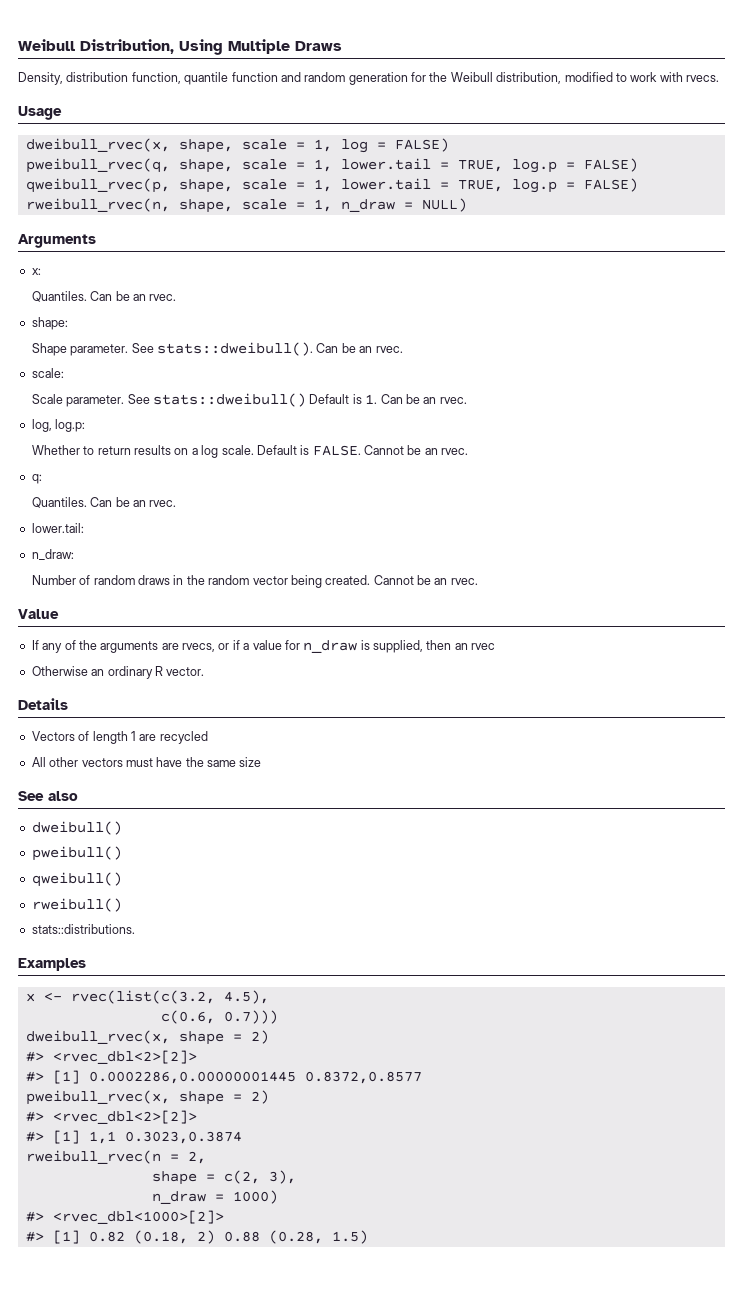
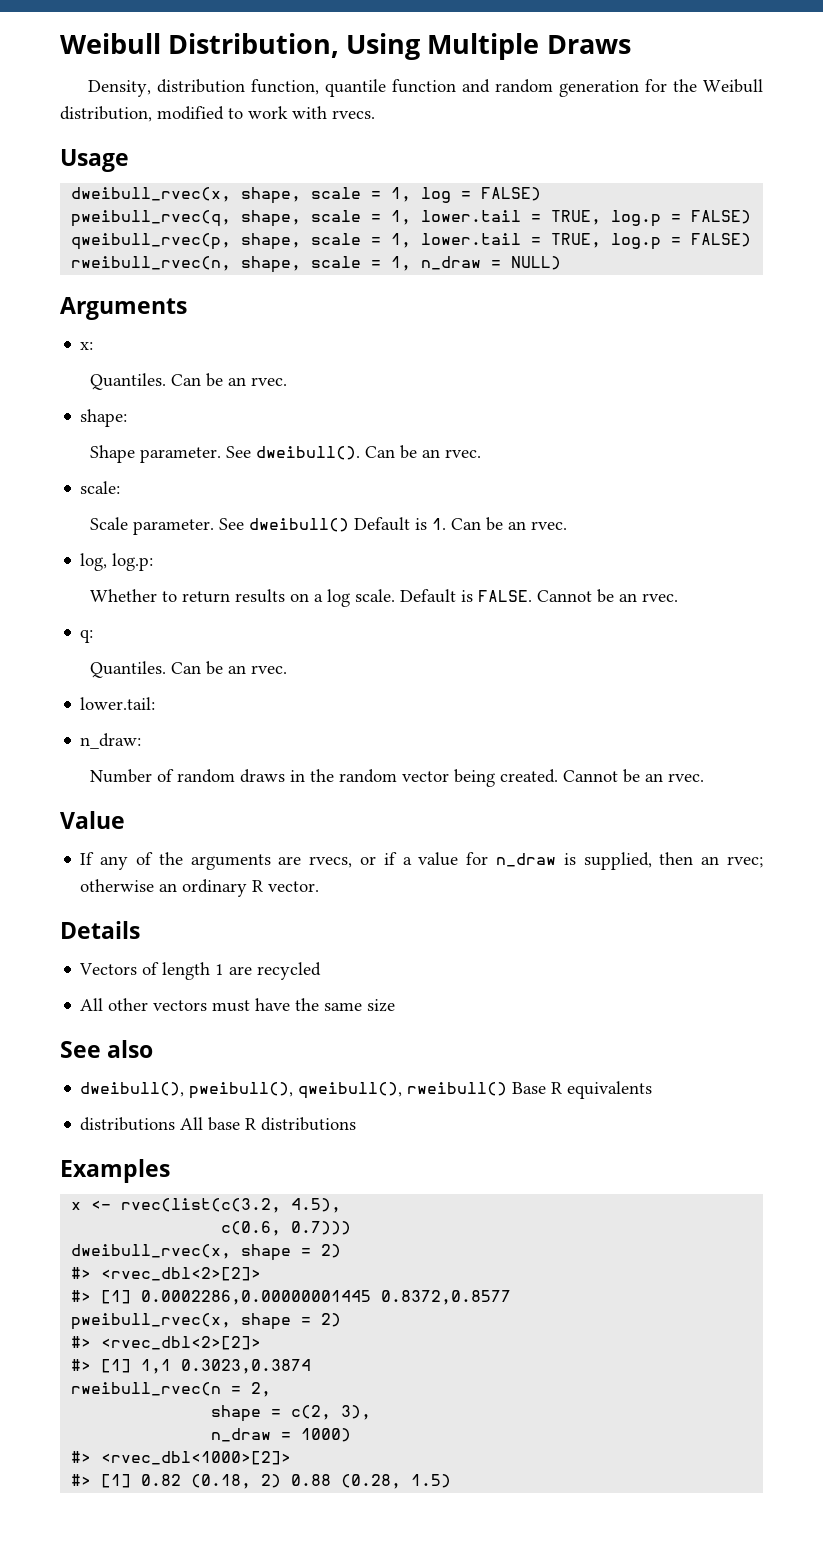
- See stats::dweibull().
+ See dweibull().
- See stats::dweibull() Default is 1. Can be an rvec.
+ See dweibull() Default is 1. Can be an rvec.
- If any of the arguments are rvecs, or if a value for n_draw is supplied, then an rvec
- Otherwise an ordinary R vector.
+ If any of the arguments are rvecs, or if a value for n_draw is supplied, then an rvec; otherwise an ordinary R vector.
- dweibull()
- pweibull()
- qweibull()
- rweibull()
- stats::distributions.
+ dweibull(), pweibull(), qweibull(), rweibull() Base R equivalents
+ distributions All base R distributions

